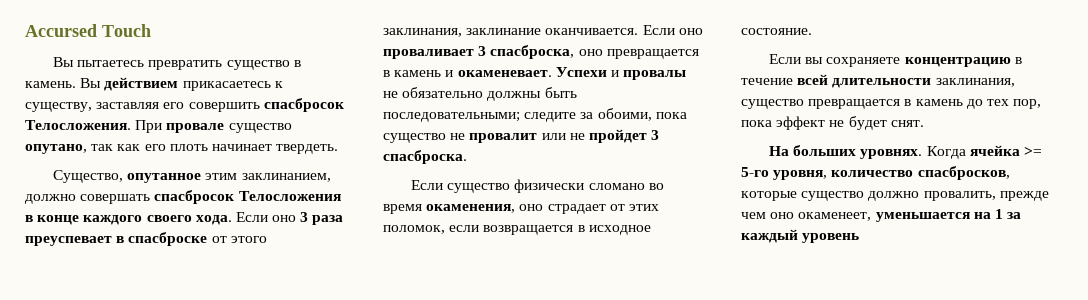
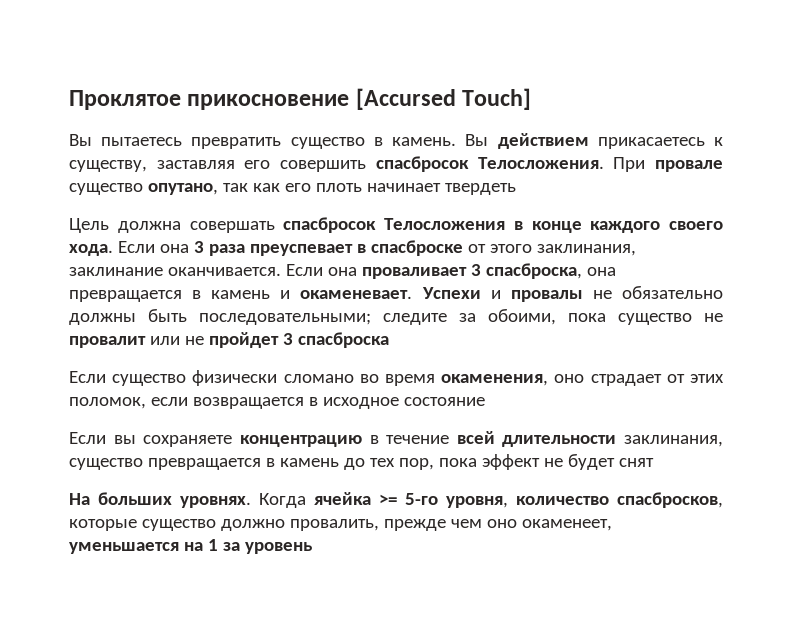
- Accursed Touch
+ Проклятое прикосновение [Accursed Touch]
- При провале существо опутано, так как его плоть начинает твердеть.
- Существо, опутанное этим заклинанием, должно совершать спасбросок Телосложения в конце каждого своего хода.
+ При провале существо опутано, так как его плоть начинает твердеть
+ Цель должна совершать спасбросок Телосложения в конце каждого своего хода.
- Если оно 3 раза преуспевает в спасброске от этого заклинания, заклинание оканчивается.
+ Если она 3 раза преуспевает в спасброске от этого заклинания, заклинание оканчивается.
- Если оно проваливает 3 спасброска, оно превращается в камень и окаменевает.
+ Если она проваливает 3 спасброска, она превращается в камень и окаменевает.
- Успехи и провалы не обязательно должны быть последовательными; следите за обоими, пока существо не провалит или не пройдет 3 спасброска.
+ Успехи и провалы не обязательно должны быть последовательными; следите за обоими, пока существо не провалит или не пройдет 3 спасброска
- Если существо физически сломано во время окаменения, оно страдает от этих поломок, если возвращается в исходное состояние.
+ Если существо физически сломано во время окаменения, оно страдает от этих поломок, если возвращается в исходное состояние
- Если вы сохраняете концентрацию в течение всей длительности заклинания, существо превращается в камень до тех пор, пока эффект не будет снят.
+ Если вы сохраняете концентрацию в течение всей длительности заклинания, существо превращается в камень до тех пор, пока эффект не будет снят
- Когда ячейка >= 5-го уровня, количество спасбросков, которые существо должно провалить, прежде чем оно окаменеет, уменьшается на 1 за каждый уровень
+ Когда ячейка >= 5-го уровня, количество спасбросков, которые существо должно провалить, прежде чем оно окаменеет, уменьшается на 1 за уровень

